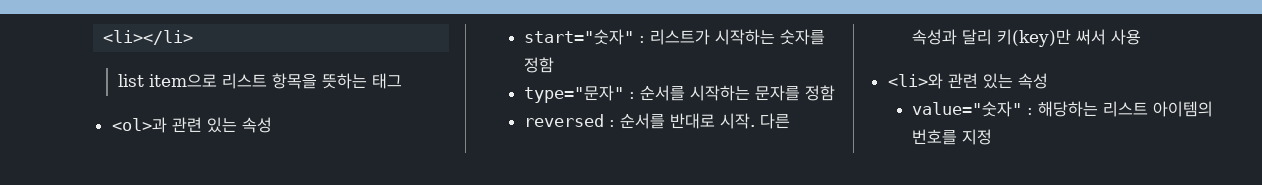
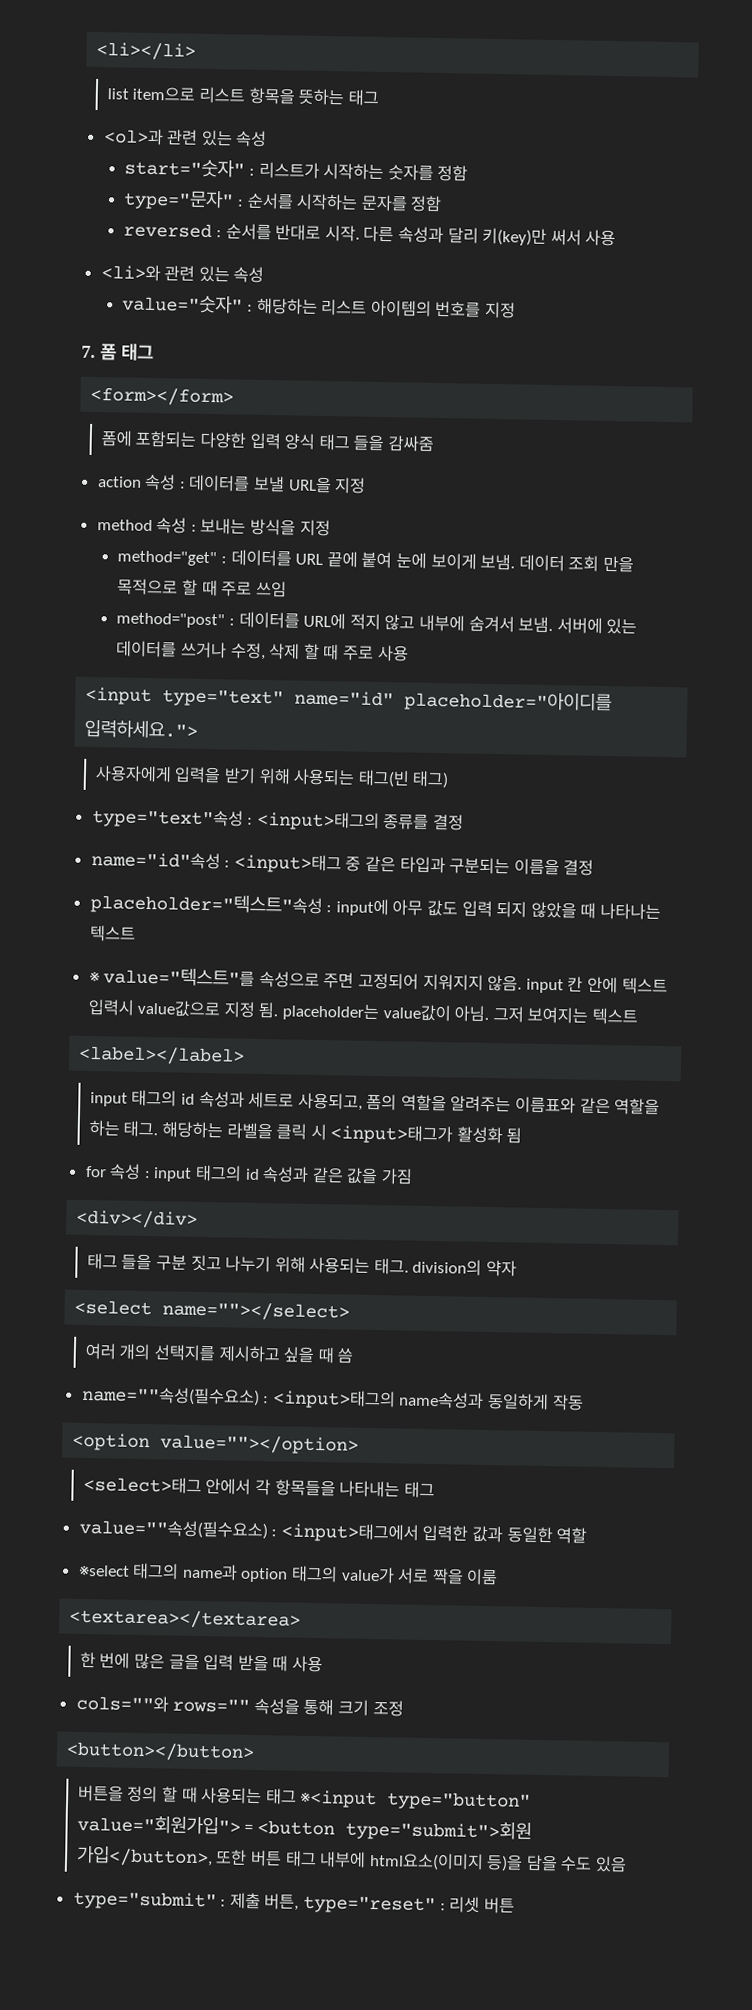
+ 7. 폼 태그
+ <form></form>
+ 폼에 포함되는 다양한 입력 양식 태그 들을 감싸줌
+ action 속성 : 데이터를 보낼 URL을 지정
+ method 속성 : 보내는 방식을 지정
+ method="get" : 데이터를 URL 끝에 붙여 눈에 보이게 보냄. 데이터 조회 만을 목적으로 할 때 주로 쓰임
+ method="post" : 데이터를 URL에 적지 않고 내부에 숨겨서 보냄. 서버에 있는 데이터를 쓰거나 수정, 삭제 할 때 주로 사용
+ <input type="text" name="id" placeholder="아이디를 입력하세요.">
+ 사용자에게 입력을 받기 위해 사용되는 태그(빈 태그)
+ type="text"속성 : <input>태그의 종류를 결정
+ name="id"속성 : <input>태그 중 같은 타입과 구분되는 이름을 결정
+ placeholder="텍스트"속성 : input에 아무 값도 입력 되지 않았을 때 나타나는 텍스트
+ ※ value="텍스트"를 속성으로 주면 고정되어 지워지지 않음. input 칸 안에 텍스트 입력시 value값으로 지정 됨. placeholder는 value값이 아님. 그저 보여지는 텍스트
+ <label></label>
+ input 태그의 id 속성과 세트로 사용되고, 폼의 역할을 알려주는 이름표와 같은 역할을 하는 태그. 해당하는 라벨을 클릭 시 <input>태그가 활성화 됨
+ for 속성 : input 태그의 id 속성과 같은 값을 가짐
+ <div></div>
+ 태그 들을 구분 짓고 나누기 위해 사용되는 태그. division의 약자
+ <select name=""></select>
+ 여러 개의 선택지를 제시하고 싶을 때 씀
+ name=""속성(필수요소) : <input>태그의 name속성과 동일하게 작동
+ <option value=""></option>
+ <select>태그 안에서 각 항목들을 나타내는 태그
+ value=""속성(필수요소) : <input>태그에서 입력한 값과 동일한 역할
+ ※select 태그의 name과 option 태그의 value가 서로 짝을 이룸
+ <textarea></textarea>
+ 한 번에 많은 글을 입력 받을 때 사용
+ cols=""와 rows="" 속성을 통해 크기 조정
+ <button></button>
+ 버튼을 정의 할 때 사용되는 태그 ※<input type="button" value="회원가입"> = <button type="submit">회원 가입</button>, 또한 버튼 태그 내부에 html요소(이미지 등)을 담을 수도 있음
+ type="submit" : 제출 버튼, type="reset" : 리셋 버튼

